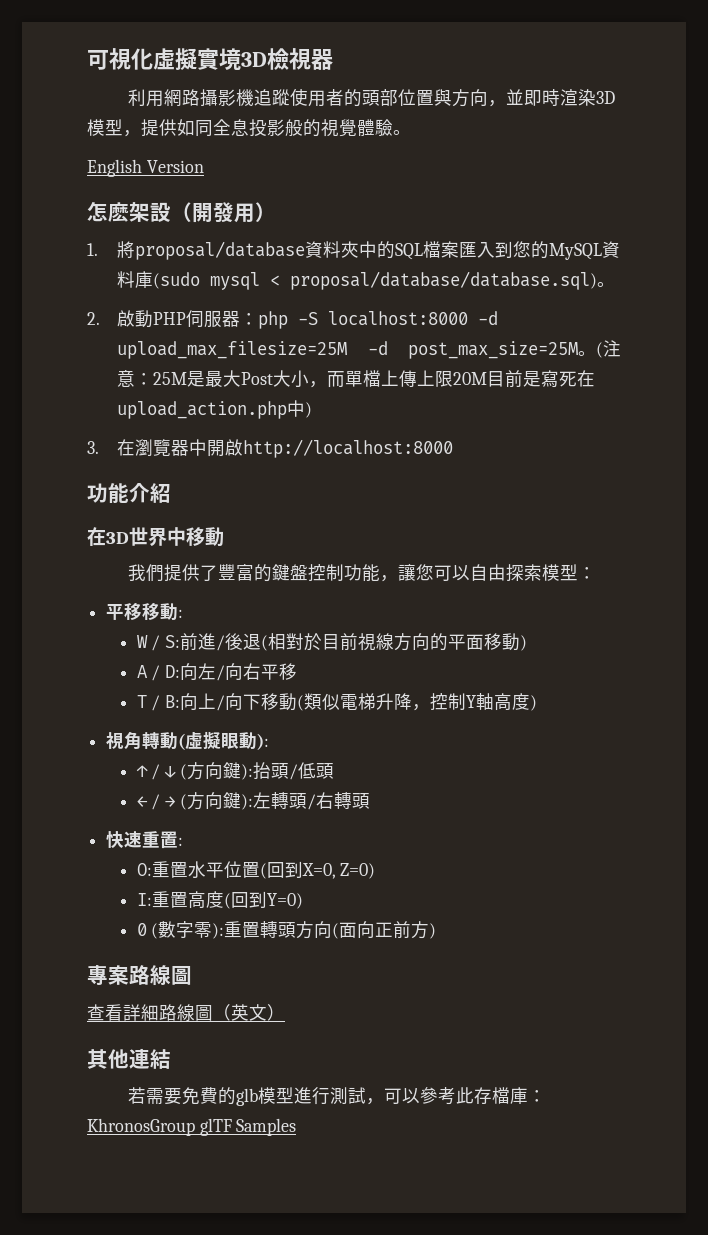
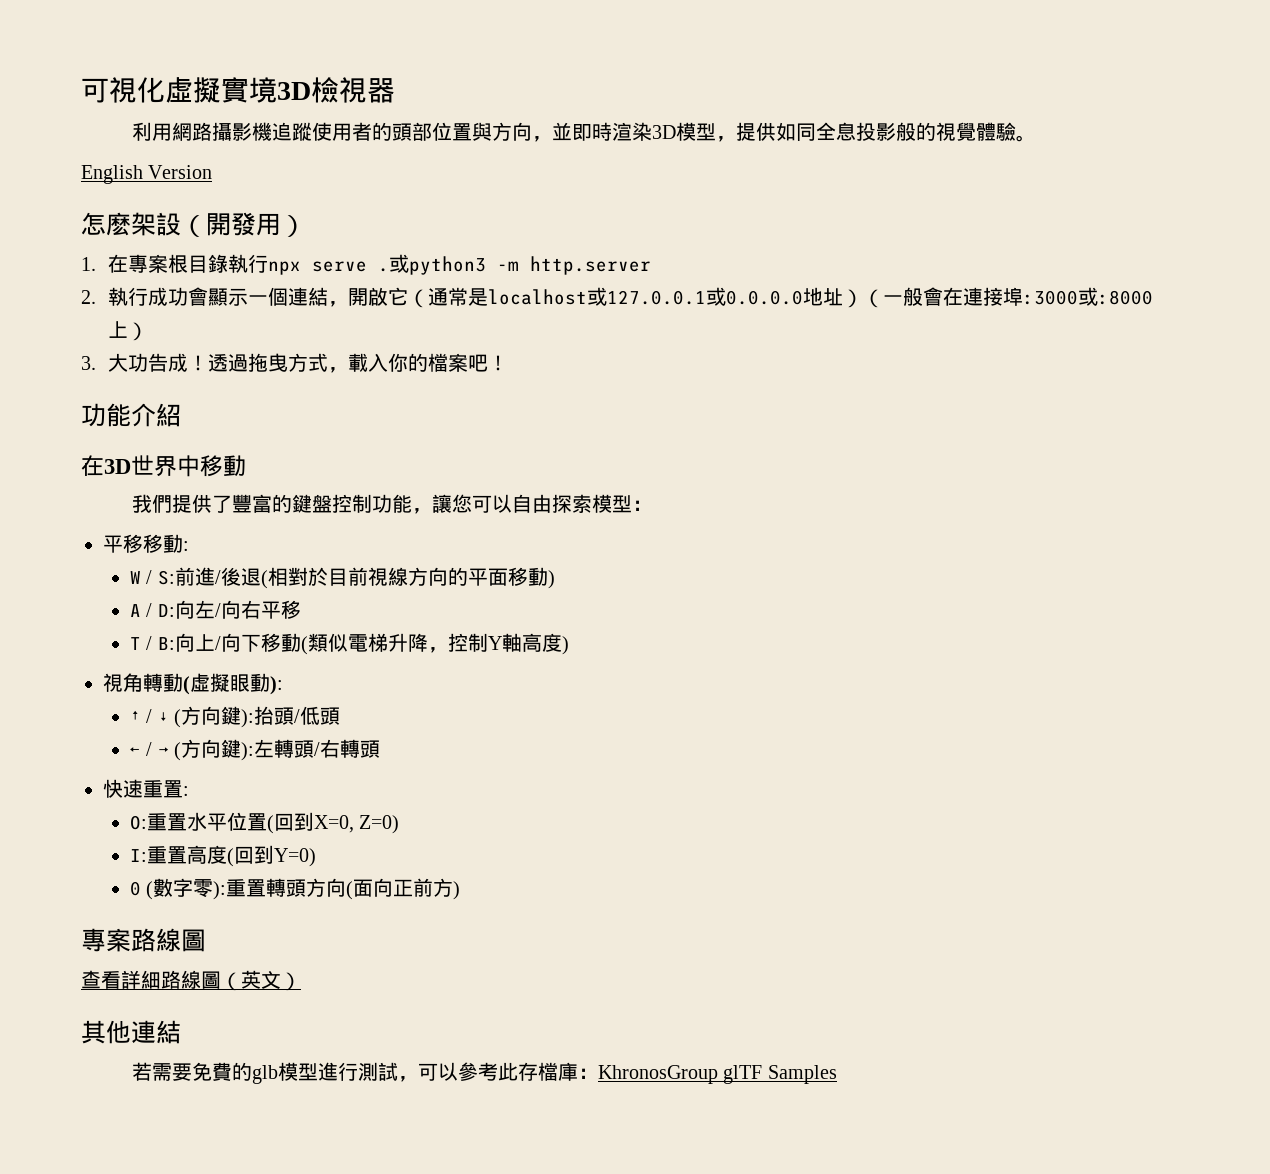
- 1.將proposal/database資料夾中的SQL檔案匯入到您的MySQL資料庫(sudo mysql < proposal/database/database.sql)。
- 2.啟動PHP伺服器：php -S localhost:8000 -d upload_max_filesize=25M -d post_max_size=25M。(注意：25M是最大Post大小，而單檔上傳上限20M目前是寫死在upload_action.php中)
- 3.在瀏覽器中開啟http://localhost:8000
+ 1.在專案根目錄執行npx serve .或python3 -m http.server
+ 2.執行成功會顯示一個連結，開啟它（通常是localhost或127.0.0.1或0.0.0.0地址）（一般會在連接埠:3000或:8000上）
+ 3.大功告成！透過拖曳方式，載入你的檔案吧！

